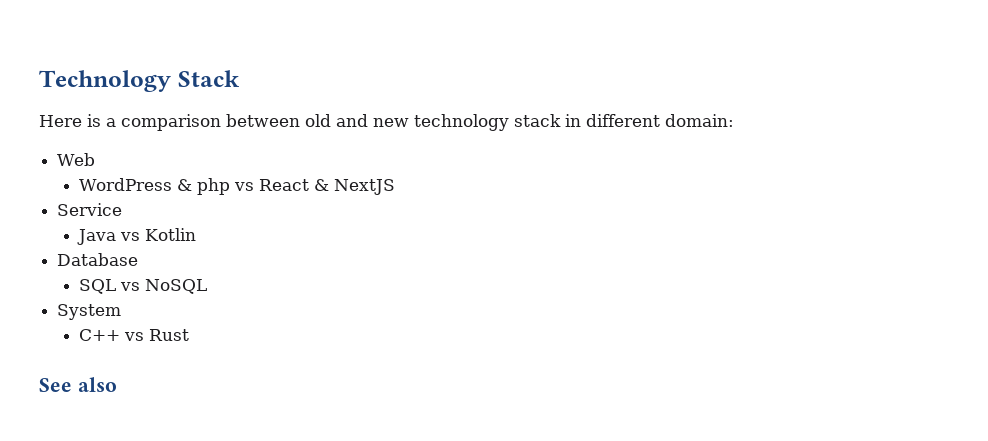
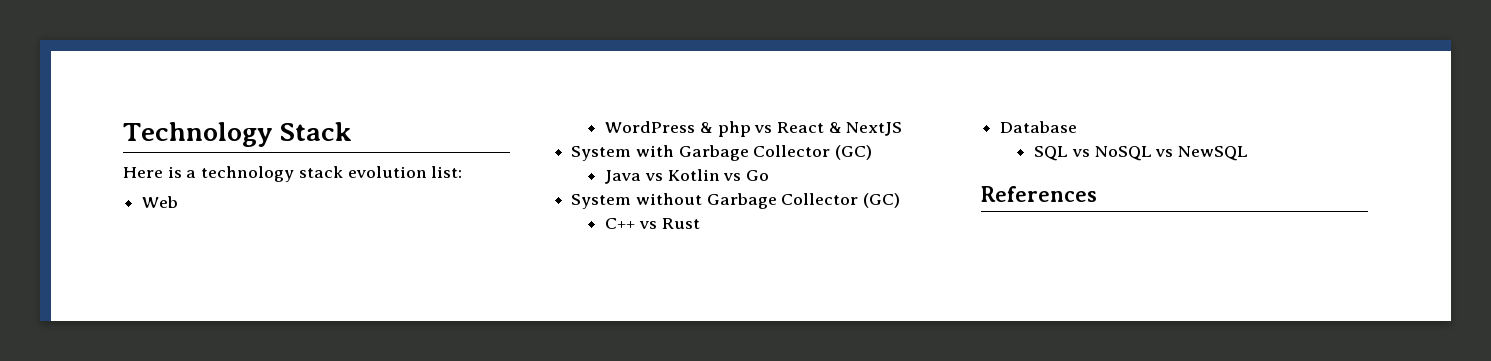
- Here is a comparison between old and new technology stack in different domain:
+ Here is a technology stack evolution list:
- Service
- Java vs Kotlin
+ System with Garbage Collector (GC)
+ Java vs Kotlin vs Go
+ System without Garbage Collector (GC)
+ C++ vs Rust
  Database
- SQL vs NoSQL
- System
- C++ vs Rust
- See also
+ SQL vs NoSQL vs NewSQL
+ References

